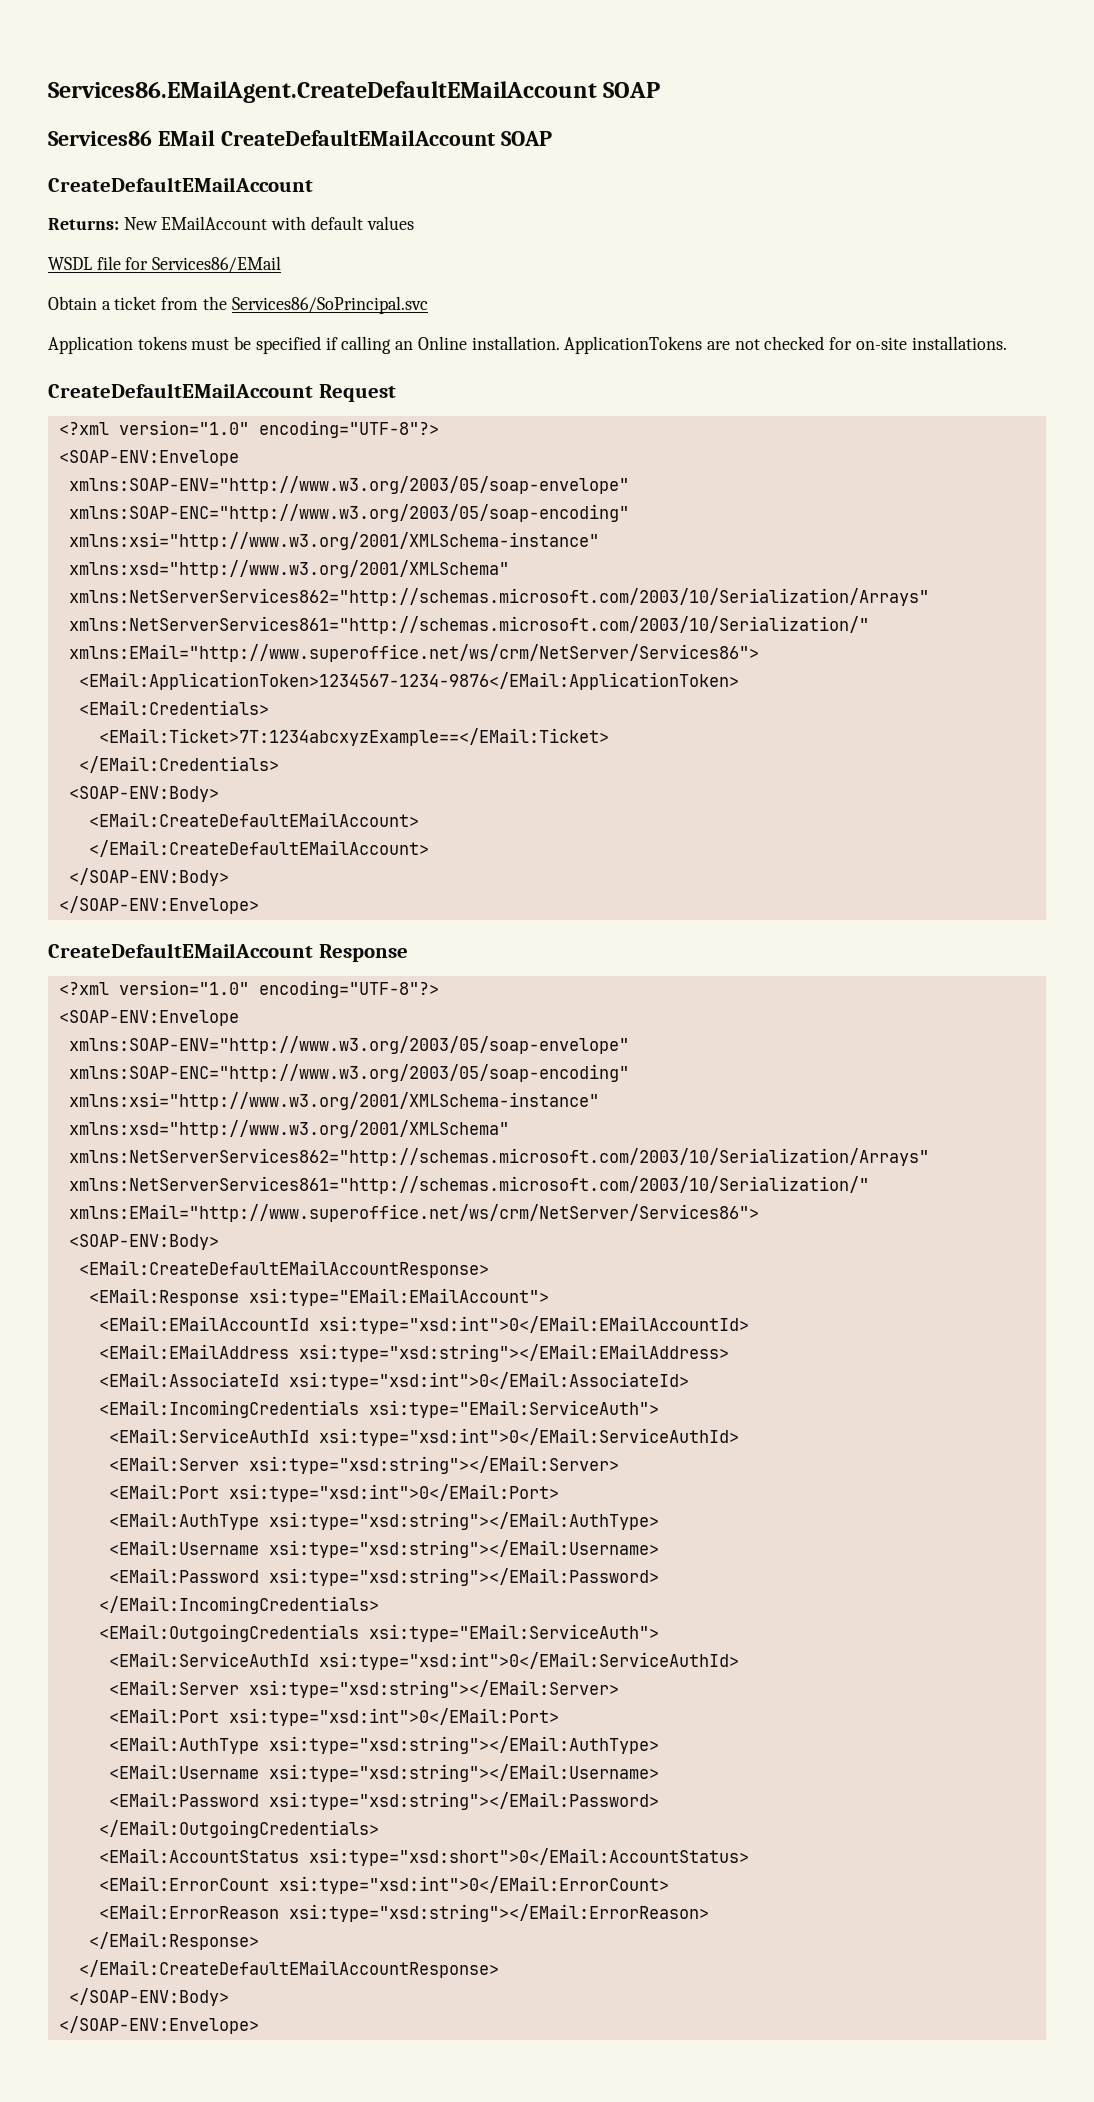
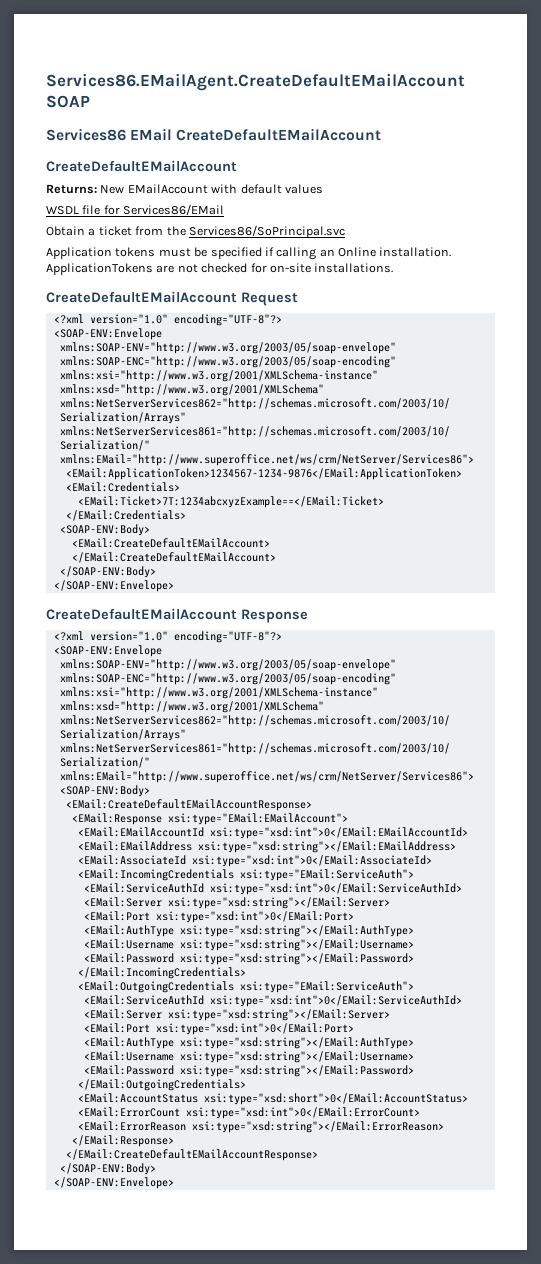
- Services86 EMail CreateDefaultEMailAccount SOAP
+ Services86 EMail CreateDefaultEMailAccount

